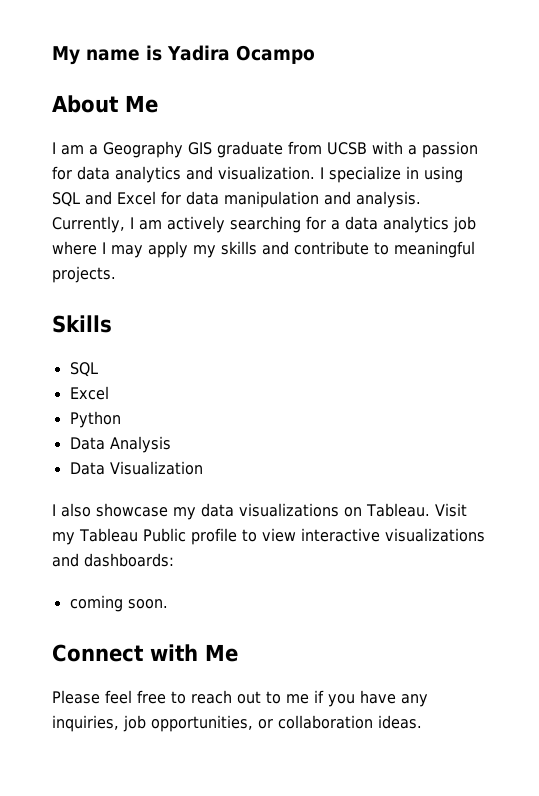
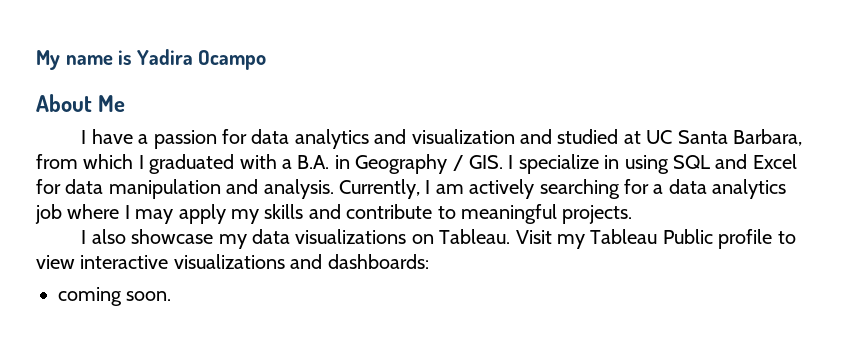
- I am a Geography GIS graduate from UCSB with a passion for data analytics and visualization. I specialize in using SQL and Excel for data manipulation and analysis.
+ I have a passion for data analytics and visualization and studied at UC Santa Barbara, from which I graduated with a B.A. in Geography / GIS. I specialize in using SQL and Excel for data manipulation and analysis.
- Skills
- SQL
- Excel
- Python
- Data Analysis
- Data Visualization
- Connect with Me
- Please feel free to reach out to me if you have any inquiries, job opportunities, or collaboration ideas.

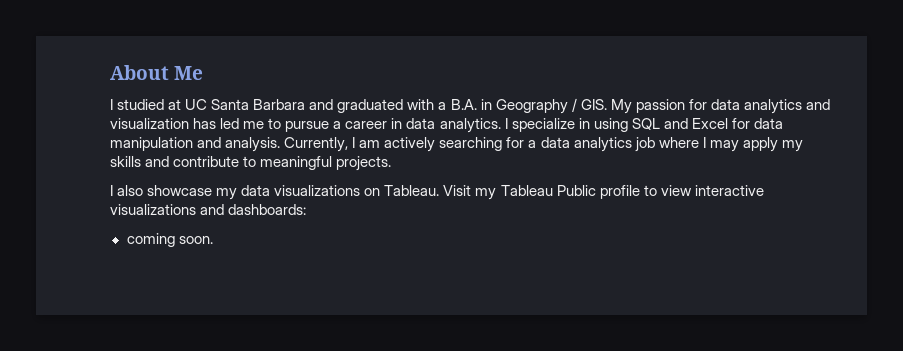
- My name is Yadira Ocampo
  About Me
- I have a passion for data analytics and visualization and studied at UC Santa Barbara, from which I graduated with a B.A. in Geography / GIS. I specialize in using SQL and Excel for data manipulation and analysis.
+ I studied at UC Santa Barbara and graduated with a B.A. in Geography / GIS. My passion for data analytics and visualization has led me to pursue a career in data analytics. I specialize in using SQL and Excel for data manipulation and analysis.

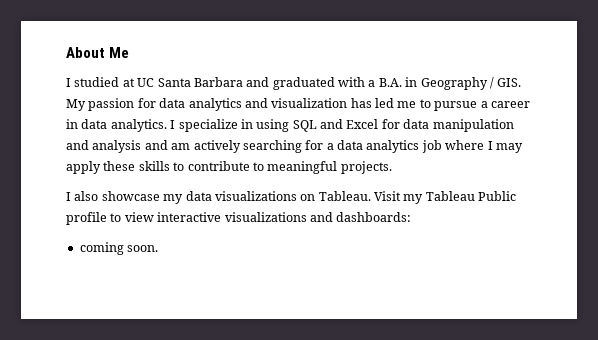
- I specialize in using SQL and Excel for data manipulation and analysis. Currently, I am actively searching for a data analytics job where I may apply my skills and contribute to meaningful projects.
+ I specialize in using SQL and Excel for data manipulation and analysis and am actively searching for a data analytics job where I may apply these skills to contribute to meaningful projects.

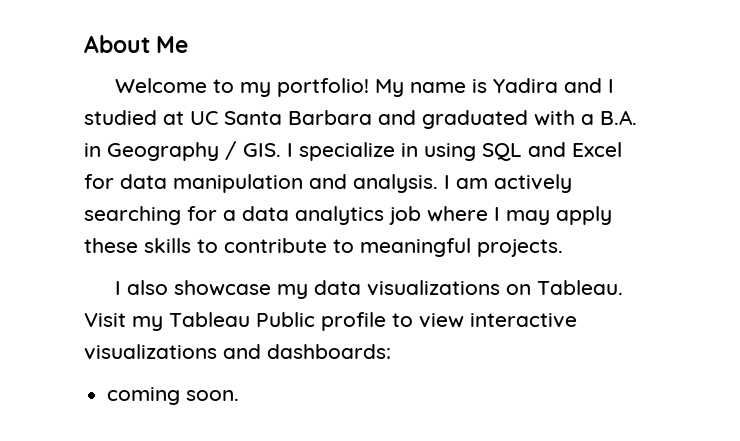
- I studied at UC Santa Barbara and graduated with a B.A. in Geography / GIS. My passion for data analytics and visualization has led me to pursue a career in data analytics. I specialize in using SQL and Excel for data manipulation and analysis and am actively searching for a data analytics job where I may apply these skills to contribute to meaningful projects.
+ Welcome to my portfolio! My name is Yadira and I studied at UC Santa Barbara and graduated with a B.A. in Geography / GIS. I specialize in using SQL and Excel for data manipulation and analysis. I am actively searching for a data analytics job where I may apply these skills to contribute to meaningful projects.

